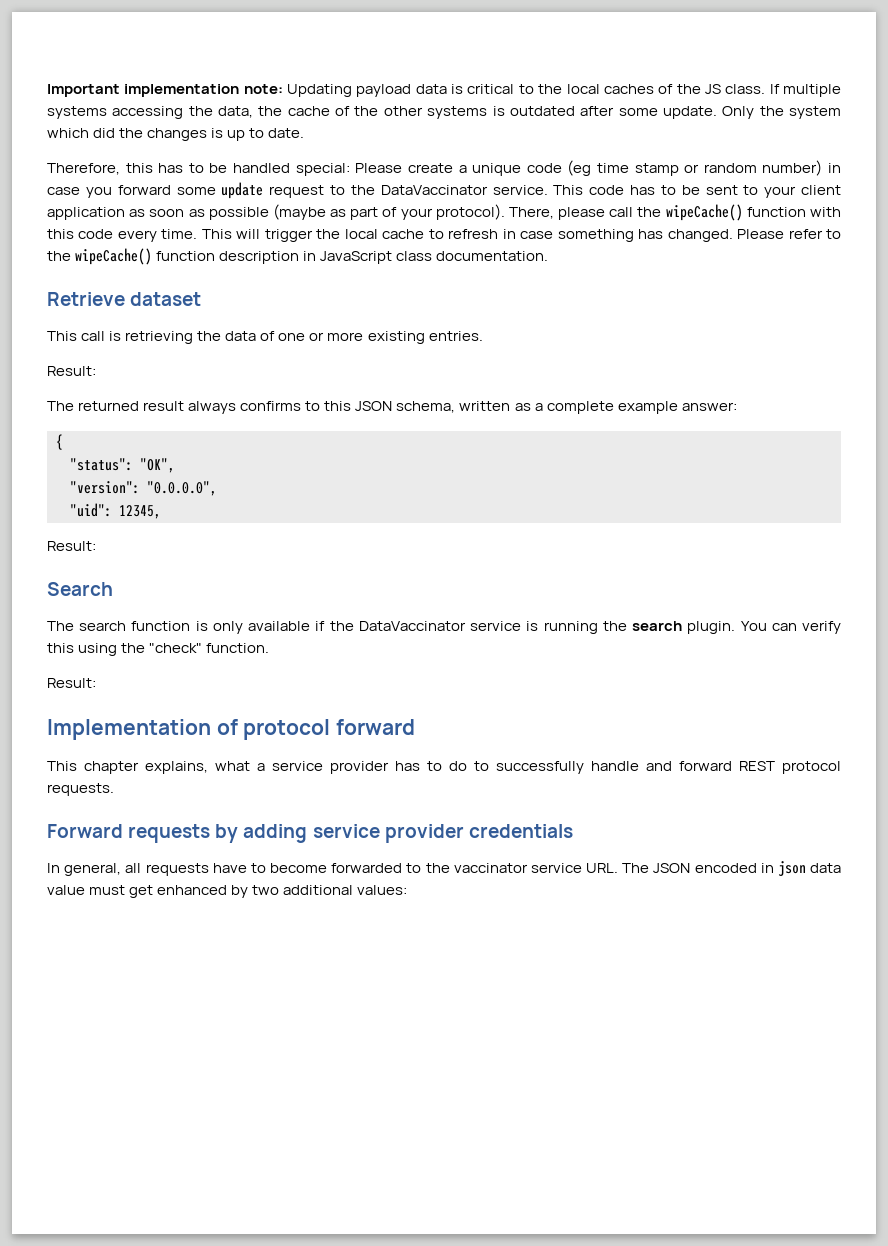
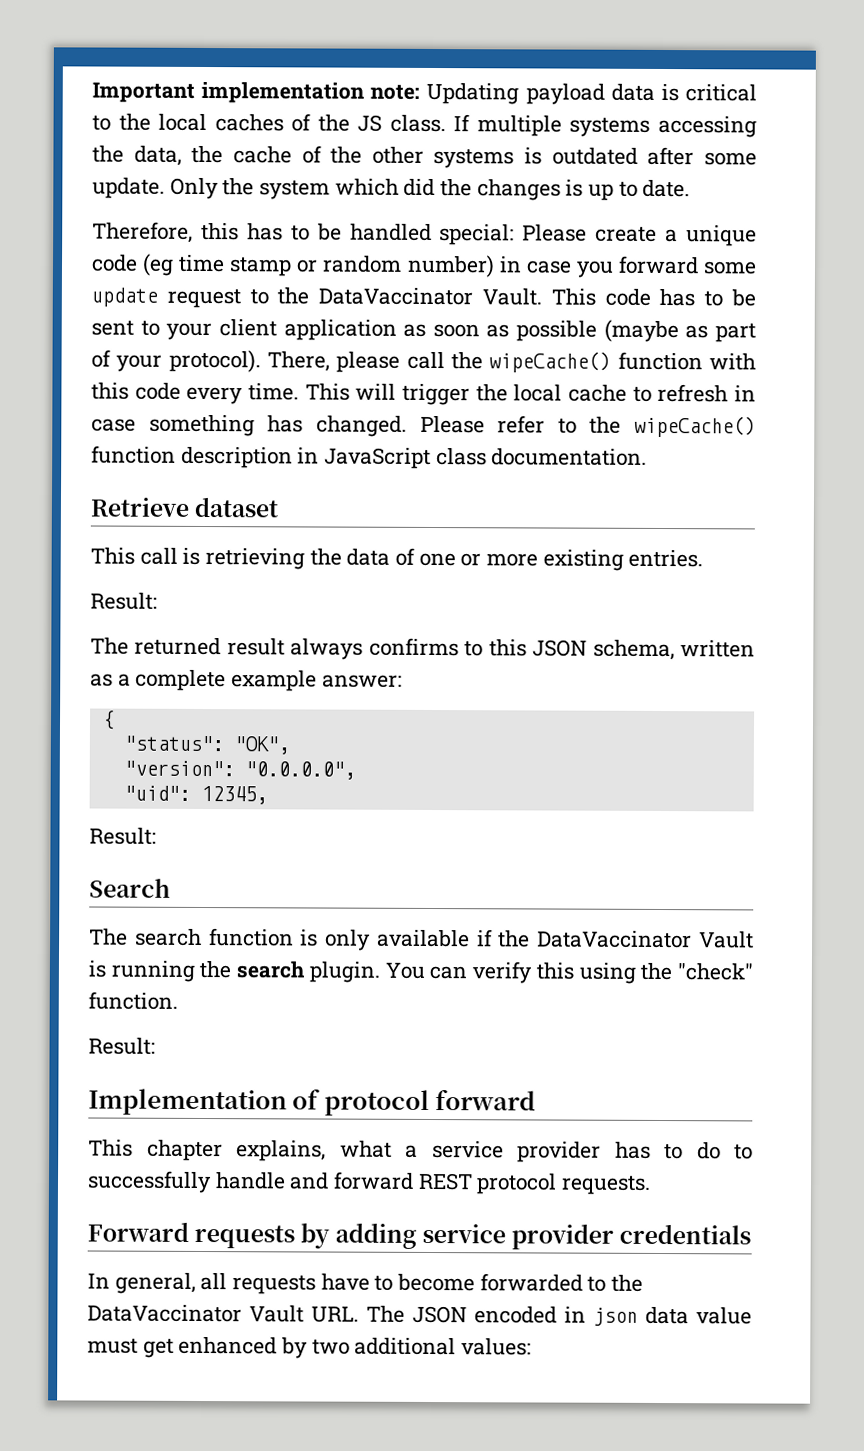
- Therefore, this has to be handled special: Please create a unique code (eg time stamp or random number) in case you forward some update request to the DataVaccinator service.
+ Therefore, this has to be handled special: Please create a unique code (eg time stamp or random number) in case you forward some update request to the DataVaccinator Vault.
- The search function is only available if the DataVaccinator service is running the search plugin.
+ The search function is only available if the DataVaccinator Vault is running the search plugin.
- In general, all requests have to become forwarded to the vaccinator service URL. The JSON encoded in json data value must get enhanced by two additional values:
+ In general, all requests have to become forwarded to the DataVaccinator Vault URL. The JSON encoded in json data value must get enhanced by two additional values:

